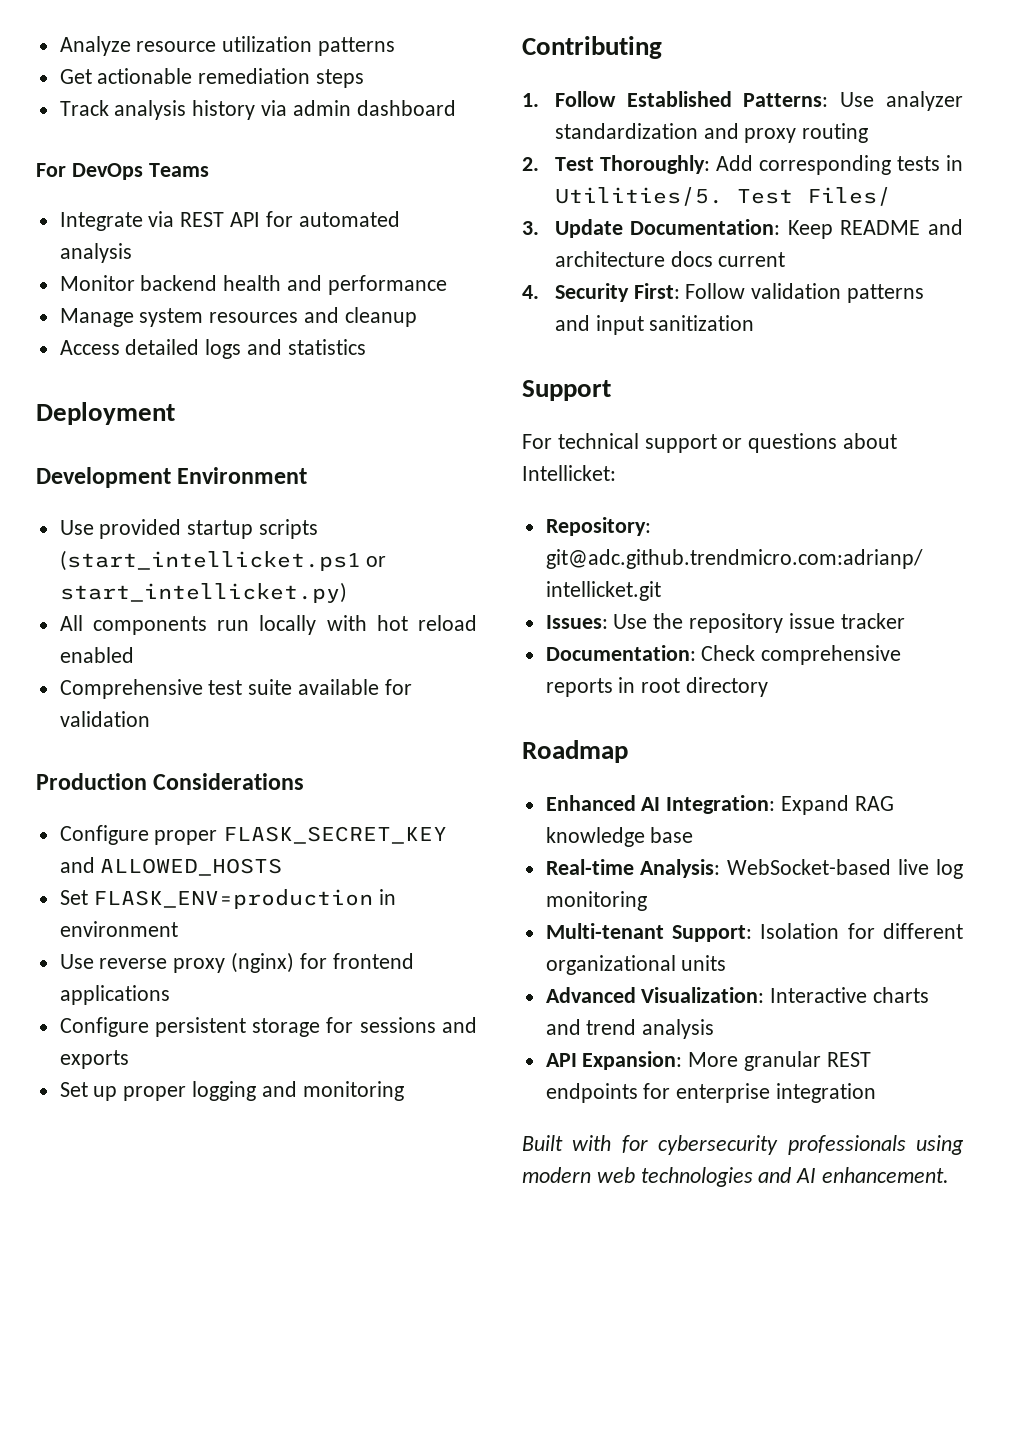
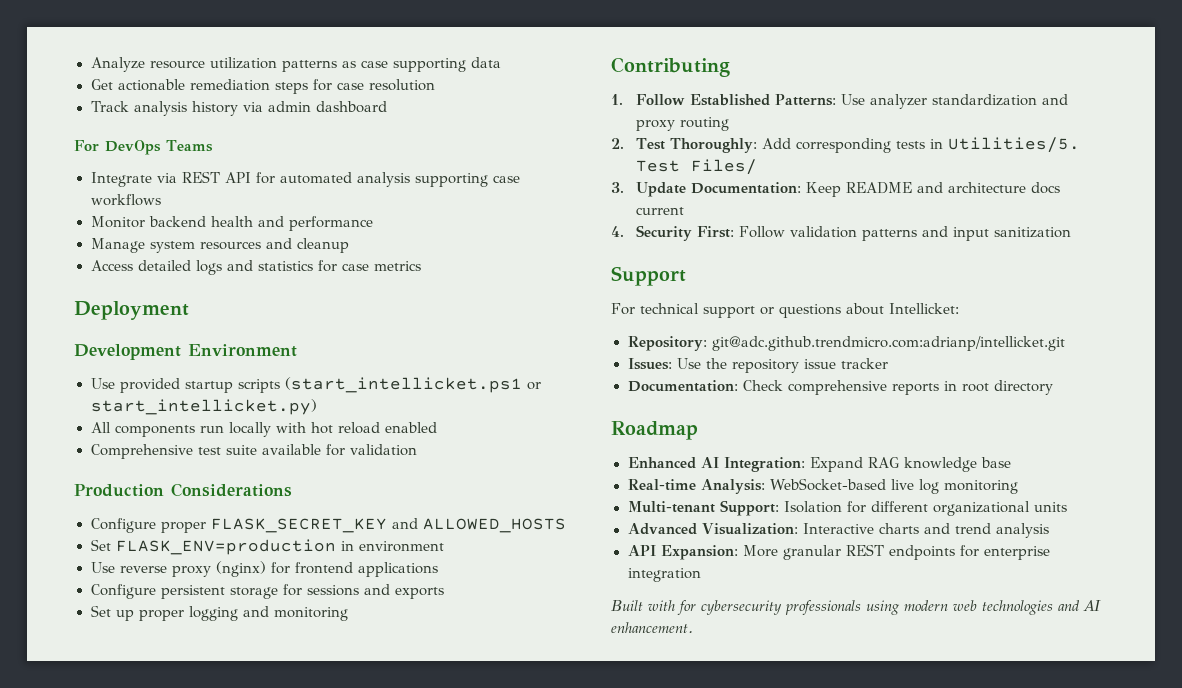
- Analyze resource utilization patterns
+ Analyze resource utilization patterns as case supporting data
- Get actionable remediation steps
+ Get actionable remediation steps for case resolution
- Integrate via REST API for automated analysis
+ Integrate via REST API for automated analysis supporting case workflows
- Access detailed logs and statistics
+ Access detailed logs and statistics for case metrics

